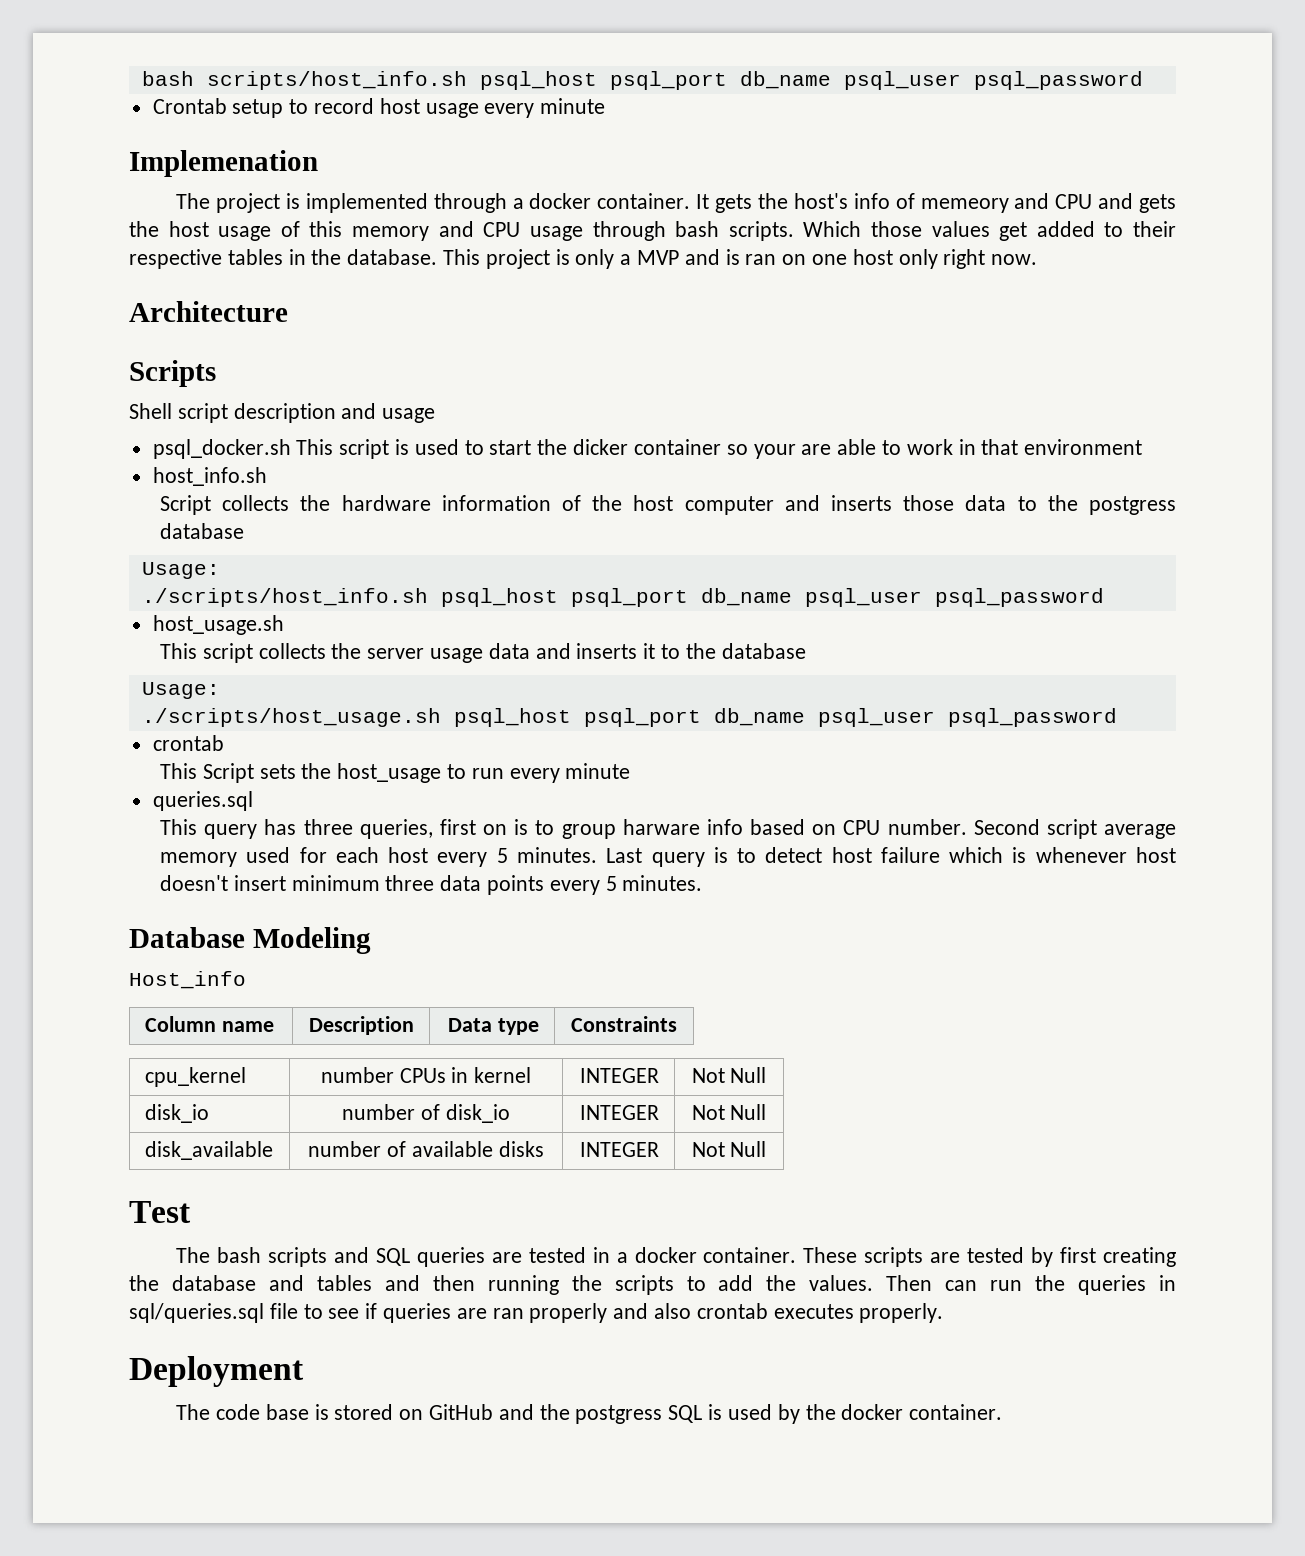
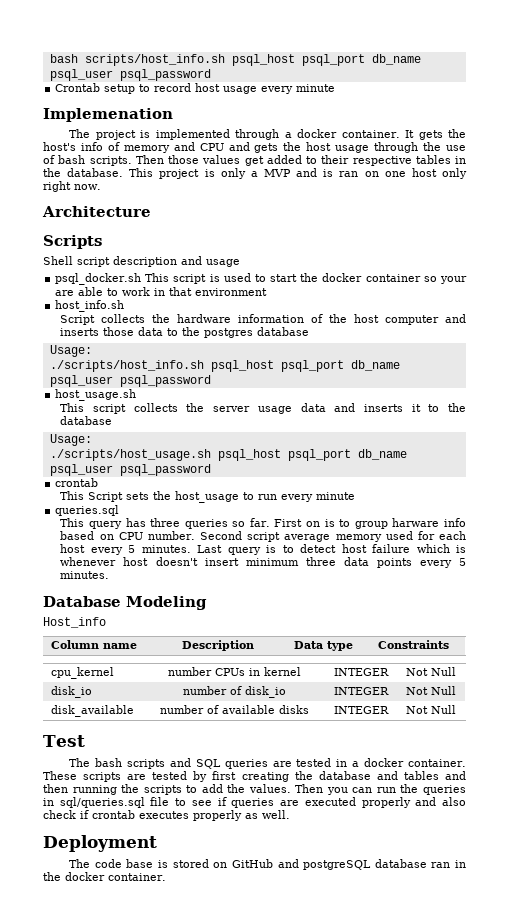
- It gets the host's info of memeory and CPU and gets the host usage of this memory and CPU usage through bash scripts.
+ It gets the host's info of memory and CPU and gets the host usage through the use of bash scripts.
- Which those values get added to their respective tables in the database.
+ Then those values get added to their respective tables in the database.
- psql_docker.sh This script is used to start the dicker container so your are able to work in that environment
+ psql_docker.sh This script is used to start the docker container so your are able to work in that environment
- Script collects the hardware information of the host computer and inserts those data to the postgress database
+ Script collects the hardware information of the host computer and inserts those data to the postgres database
- This query has three queries, first on is to group harware info based on CPU number.
+ This query has three queries so far. First on is to group harware info based on CPU number.
- Then can run the queries in sql/queries.sql file to see if queries are ran properly and also crontab executes properly.
+ Then you can run the queries in sql/queries.sql file to see if queries are executed properly and also check if crontab executes properly as well.
- The code base is stored on GitHub and the postgress SQL is used by the docker container.
+ The code base is stored on GitHub and postgreSQL database ran in the docker container.

